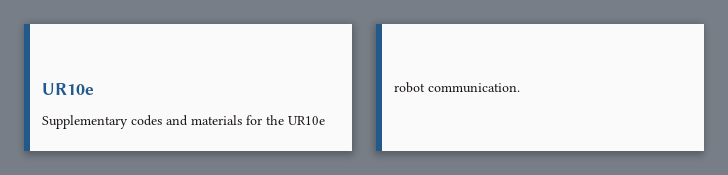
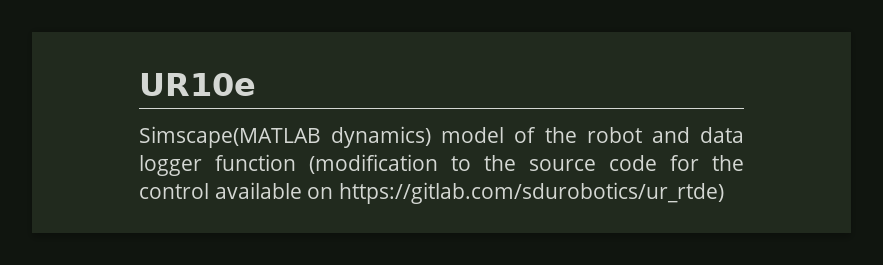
- Supplementary codes and materials for the UR10e robot communication.
+ Simscape(MATLAB dynamics) model of the robot and data logger function (modification to the source code for the control available on https://gitlab.com/sdurobotics/ur_rtde)

